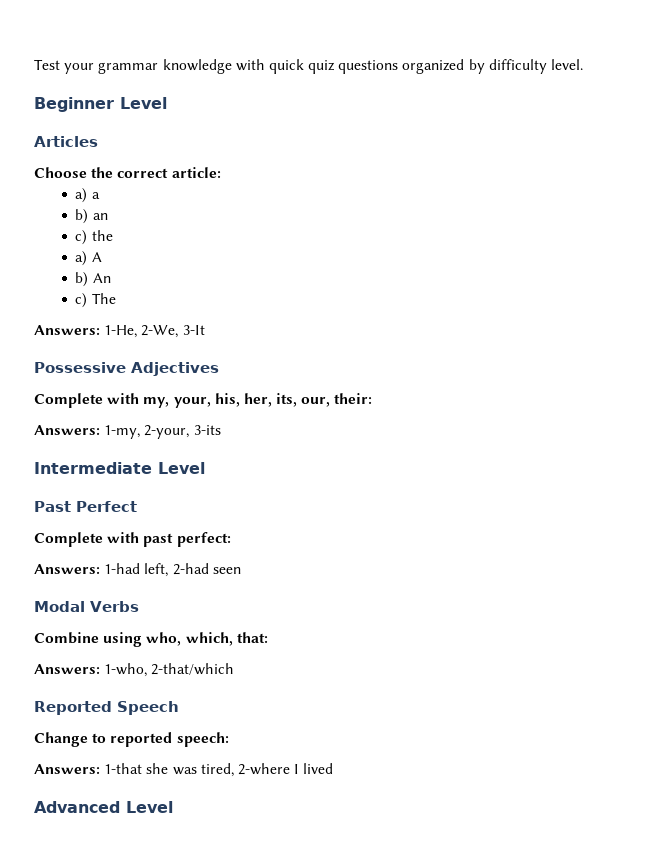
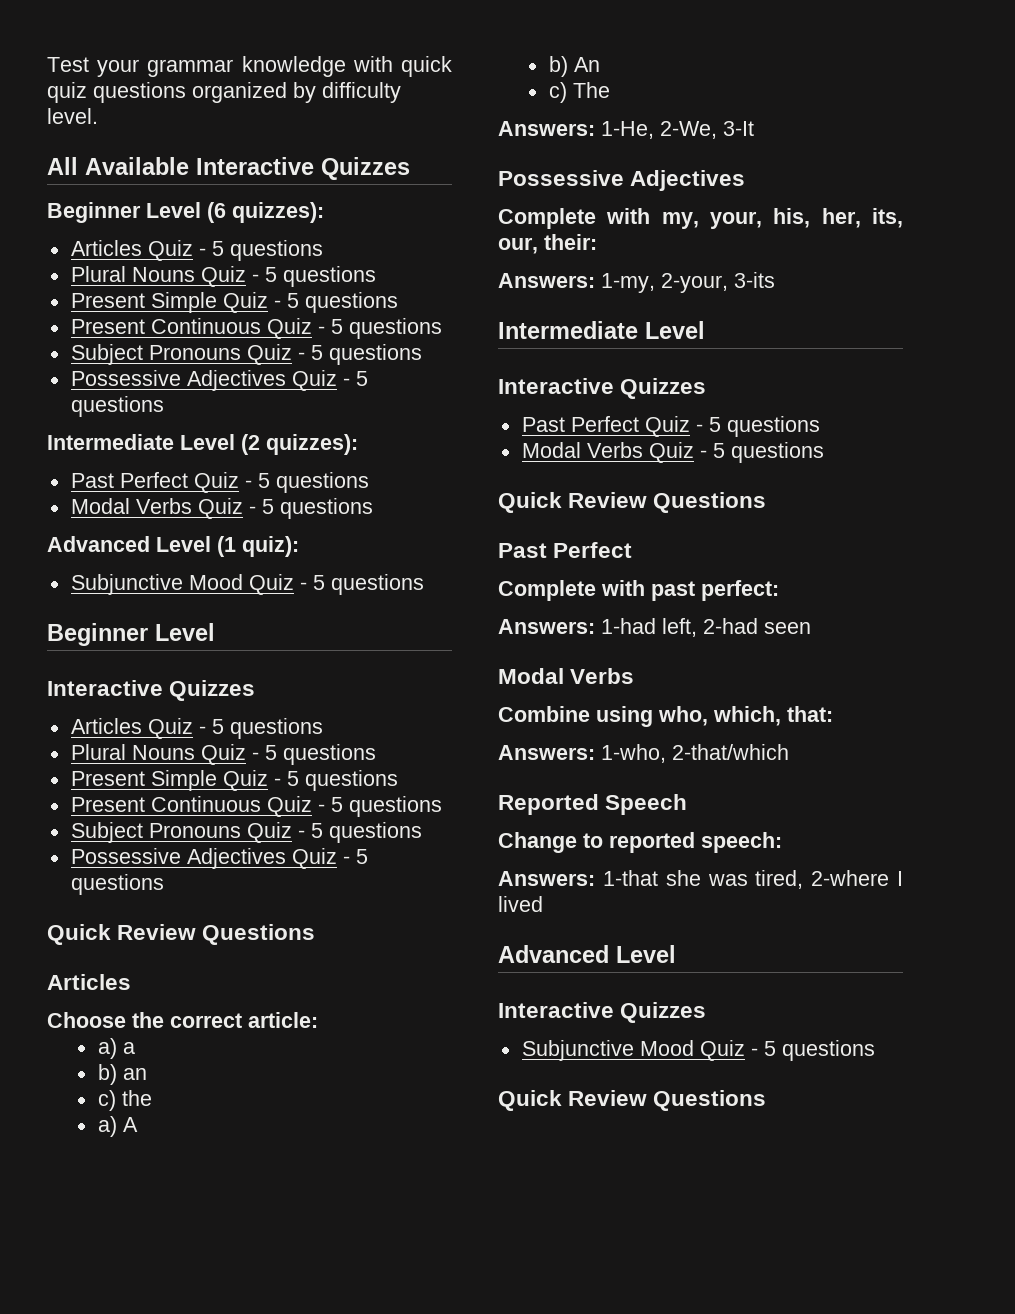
+ All Available Interactive Quizzes
+ Beginner Level (6 quizzes):
+ Articles Quiz - 5 questions
+ Plural Nouns Quiz - 5 questions
+ Present Simple Quiz - 5 questions
+ Present Continuous Quiz - 5 questions
+ Subject Pronouns Quiz - 5 questions
+ Possessive Adjectives Quiz - 5 questions
+ Intermediate Level (2 quizzes):
+ Past Perfect Quiz - 5 questions
+ Modal Verbs Quiz - 5 questions
+ Advanced Level (1 quiz):
+ Subjunctive Mood Quiz - 5 questions
  Beginner Level
+ Interactive Quizzes
+ Articles Quiz - 5 questions
+ Plural Nouns Quiz - 5 questions
+ Present Simple Quiz - 5 questions
+ Present Continuous Quiz - 5 questions
+ Subject Pronouns Quiz - 5 questions
+ Possessive Adjectives Quiz - 5 questions
+ Quick Review Questions
  Answers: 1-my, 2-your, 3-its
  Intermediate Level
+ Interactive Quizzes
+ Past Perfect Quiz - 5 questions
+ Modal Verbs Quiz - 5 questions
+ Quick Review Questions
  Answers: 1-that she was tired, 2-where I lived
  Advanced Level
+ Interactive Quizzes
+ Subjunctive Mood Quiz - 5 questions
+ Quick Review Questions

